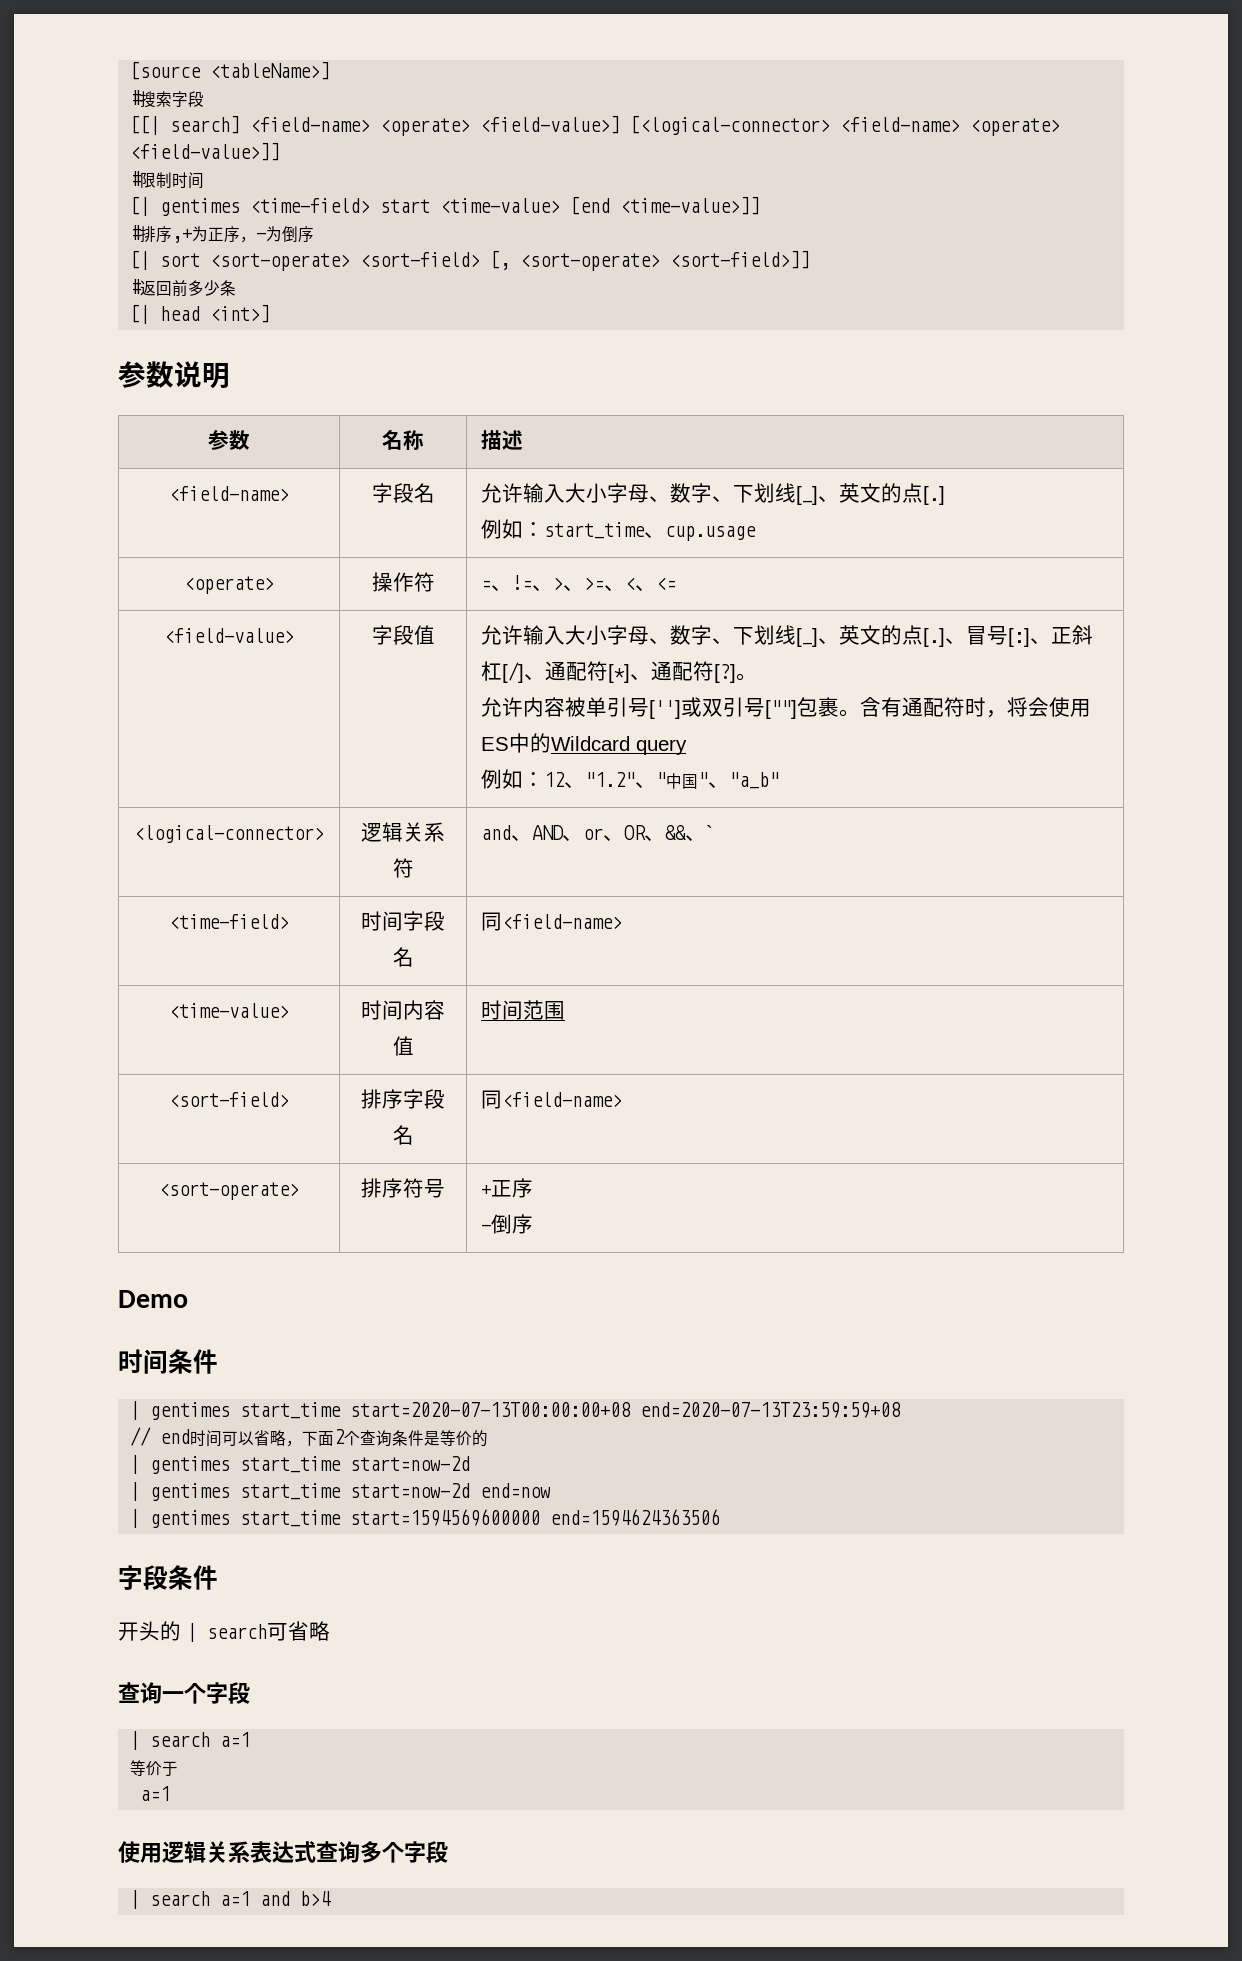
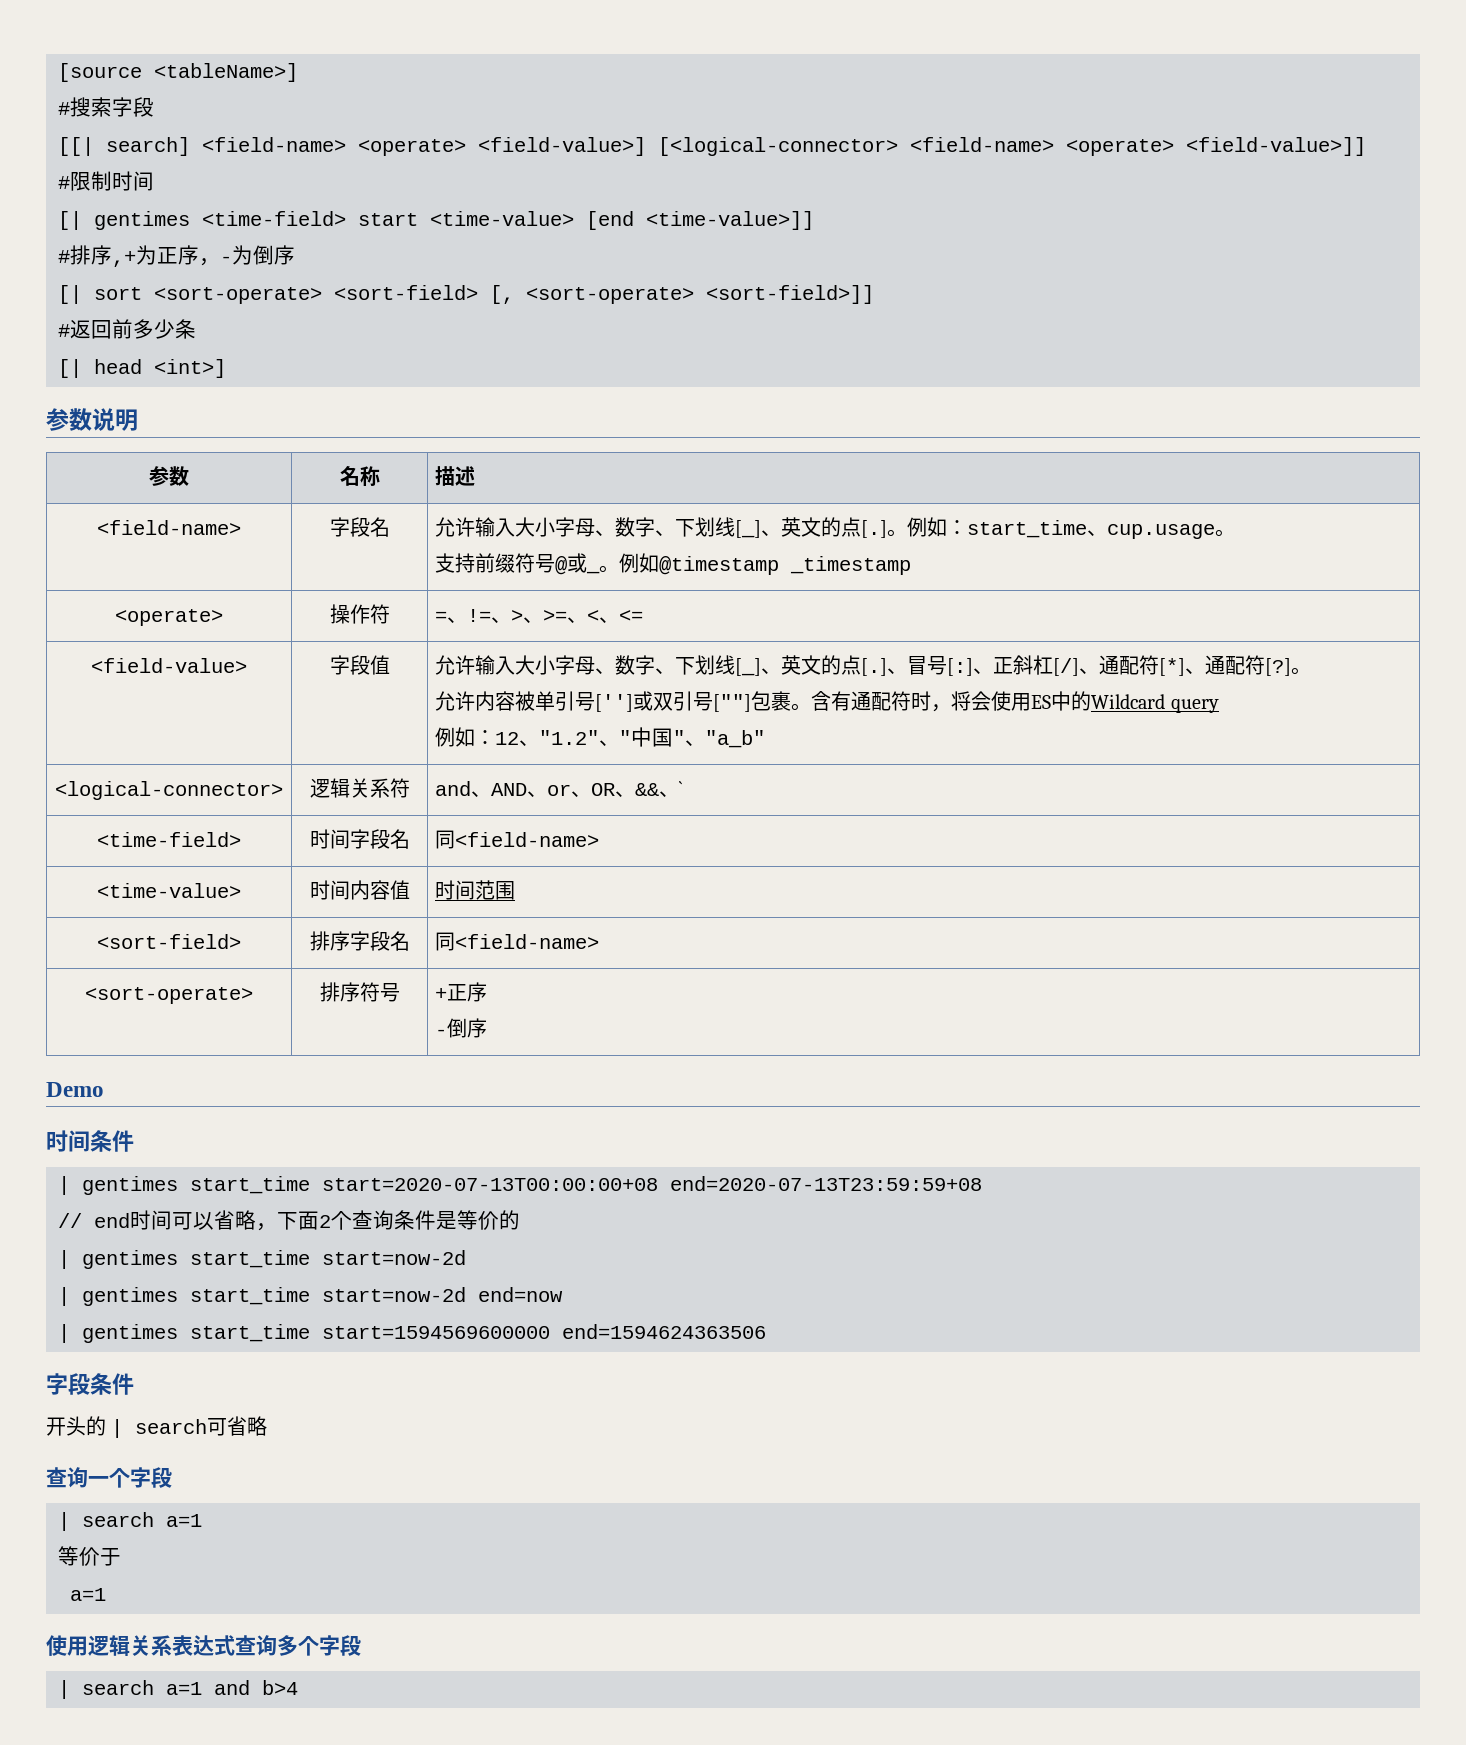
- <field-name> | 字段名 | 允许输入大小字母、数字、下划线[_]、英文的点[.]
- 例如：start_time、cup.usage
+ <field-name> | 字段名 | 允许输入大小字母、数字、下划线[_]、英文的点[.]。例如：start_time、cup.usage。
+ 支持前缀符号@或_。例如@timestamp _timestamp

